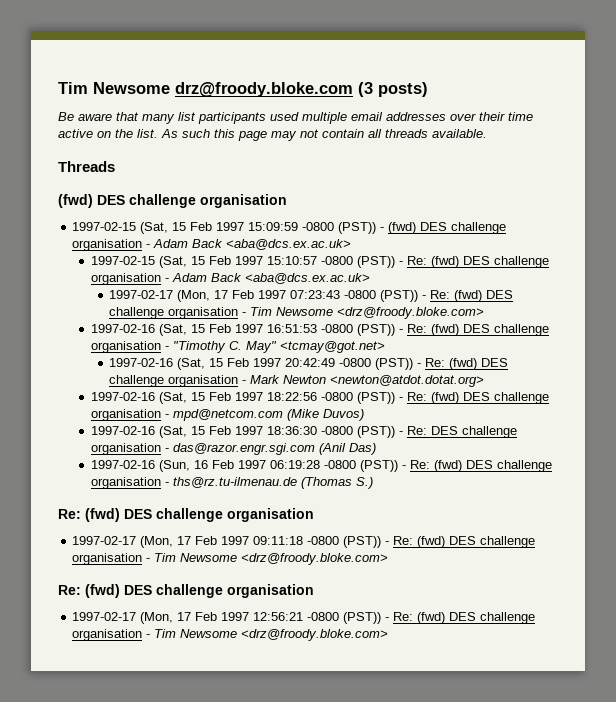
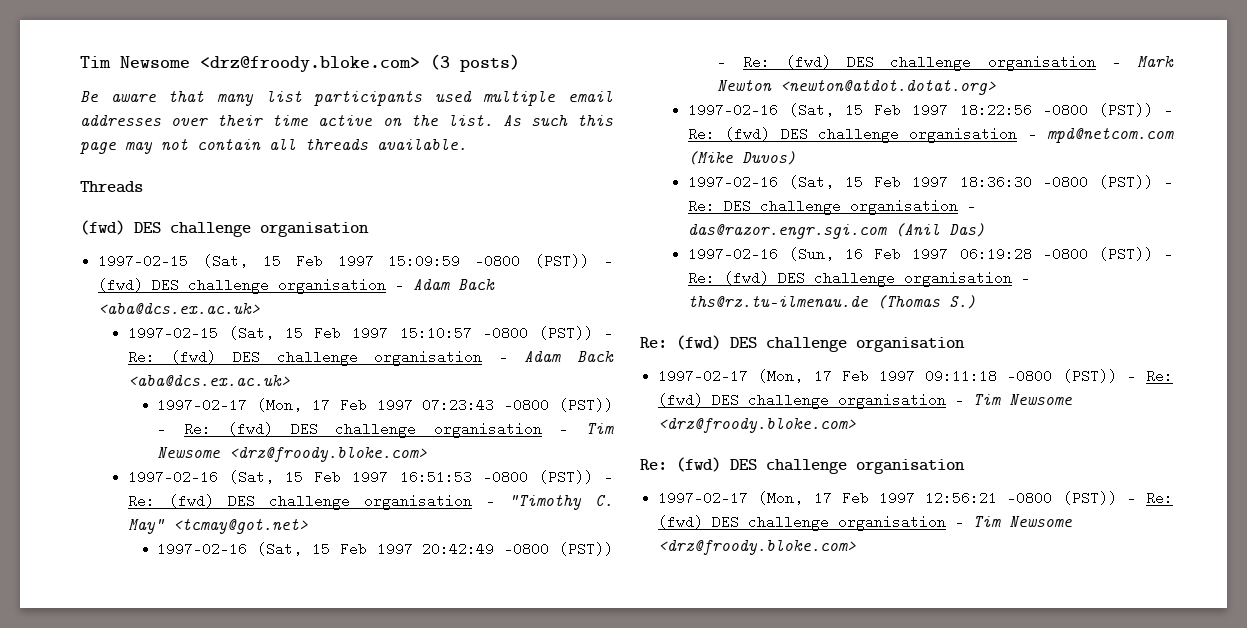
- Tim Newsome drz@froody.bloke.com (3 posts)
+ Tim Newsome <drz@froody.bloke.com> (3 posts)

